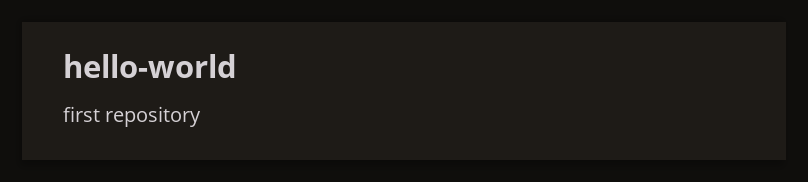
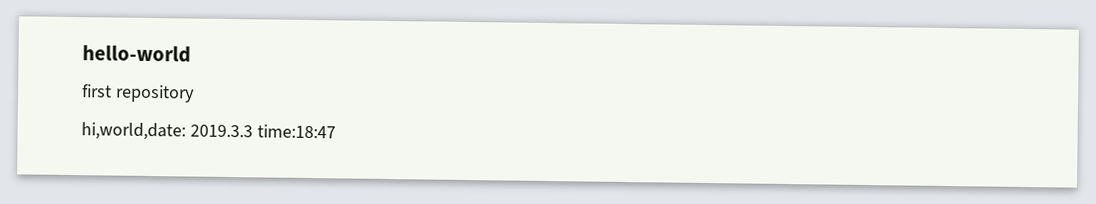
+ hi,world,date: 2019.3.3 time:18:47

